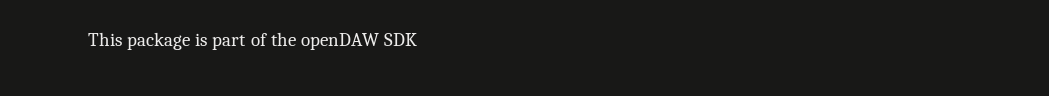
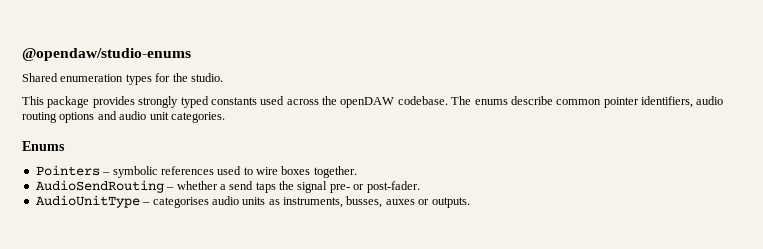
- This package is part of the openDAW SDK
+ @opendaw/studio-enums
+ Shared enumeration types for the studio.
+ This package provides strongly typed constants used across the openDAW codebase. The enums describe common pointer identifiers, audio routing options and audio unit categories.
+ Enums
+ Pointers – symbolic references used to wire boxes together.
+ AudioSendRouting – whether a send taps the signal pre‑ or post‑fader.
+ AudioUnitType – categorises audio units as instruments, busses, auxes or outputs.

